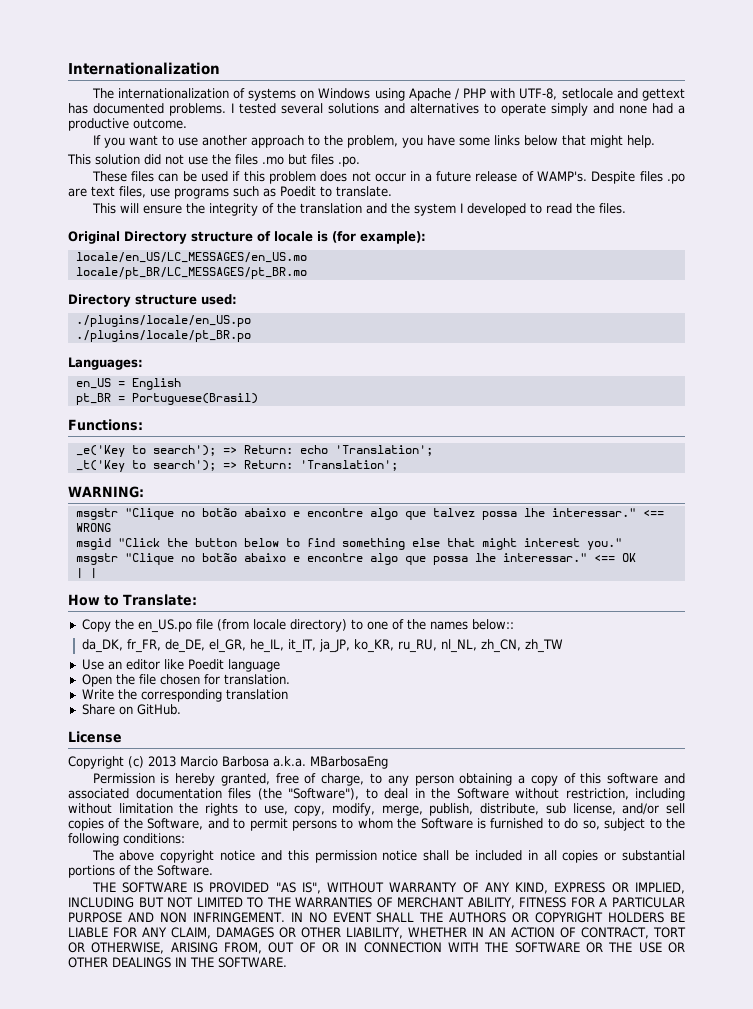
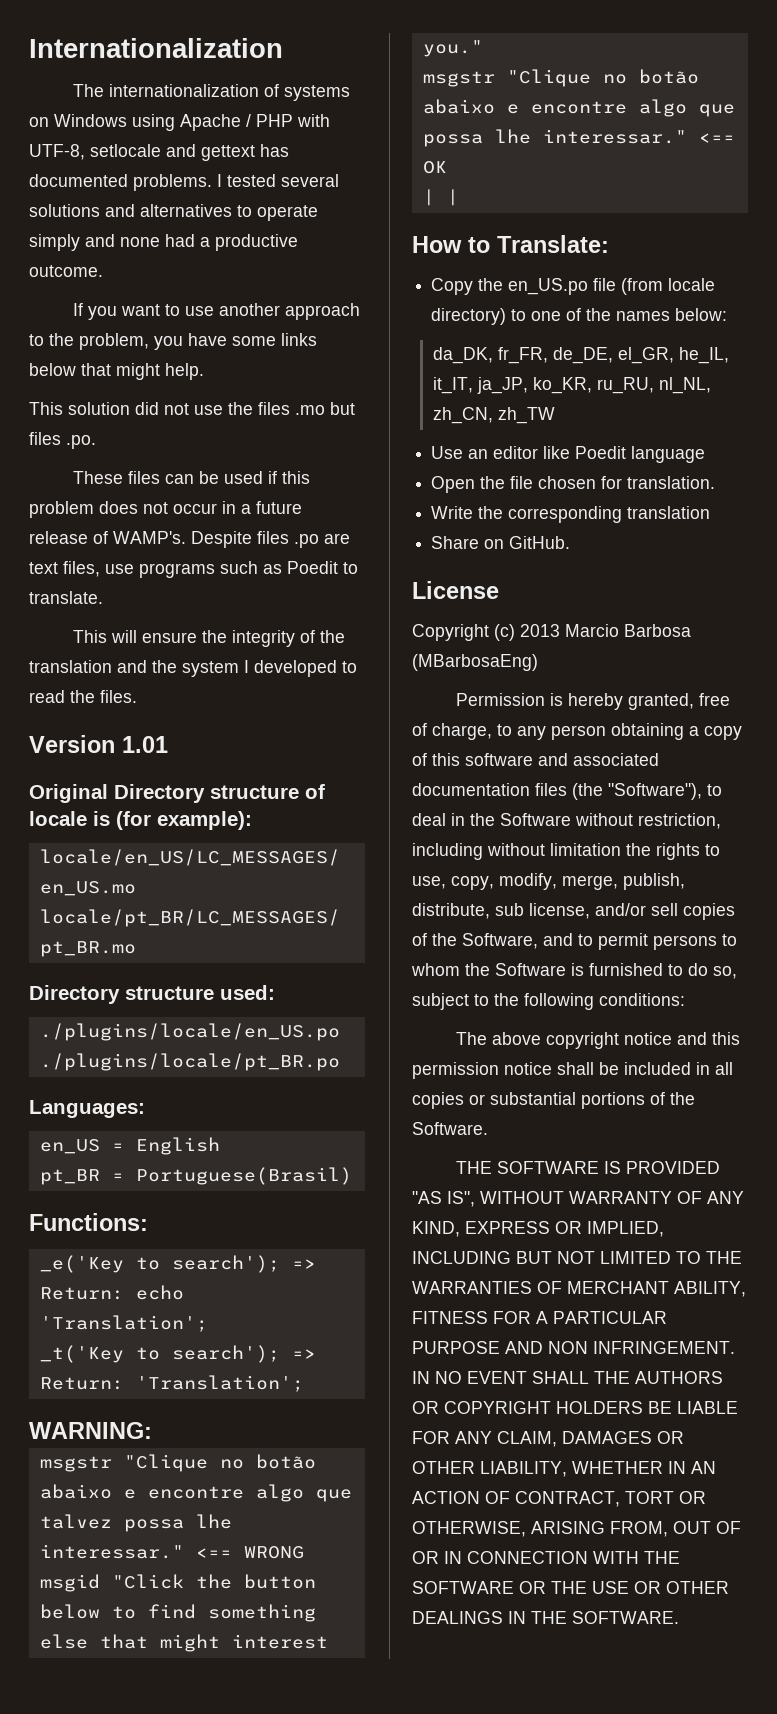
+ Version 1.01
- Copy the en_US.po file (from locale directory) to one of the names below::
+ Copy the en_US.po file (from locale directory) to one of the names below:
- Copyright (c) 2013 Marcio Barbosa a.k.a. MBarbosaEng
+ Copyright (c) 2013 Marcio Barbosa (MBarbosaEng)

